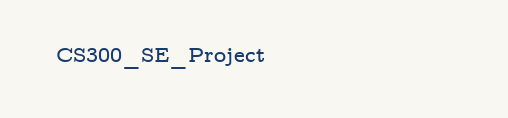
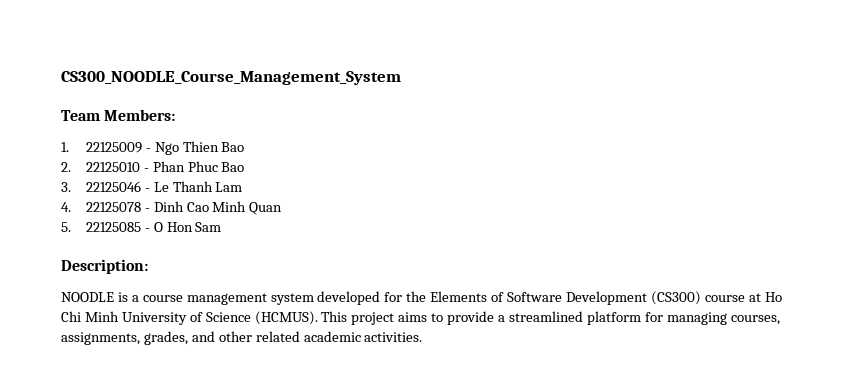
- CS300_SE_Project
+ CS300_NOODLE_Course_Management_System
+ Team Members:
+ 1. 22125009 - Ngo Thien Bao
+ 2. 22125010 - Phan Phuc Bao
+ 3. 22125046 - Le Thanh Lam
+ 4. 22125078 - Dinh Cao Minh Quan
+ 5. 22125085 - O Hon Sam
+ Description:
+ NOODLE is a course management system developed for the Elements of Software Development (CS300) course at Ho Chi Minh University of Science (HCMUS). This project aims to provide a streamlined platform for managing courses, assignments, grades, and other related academic activities.

